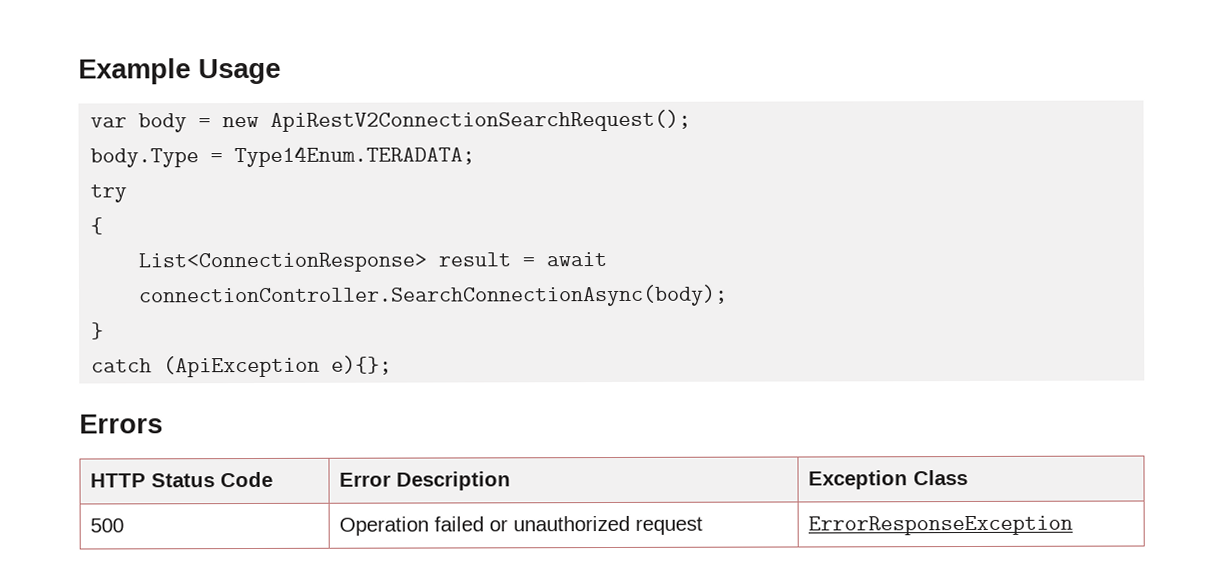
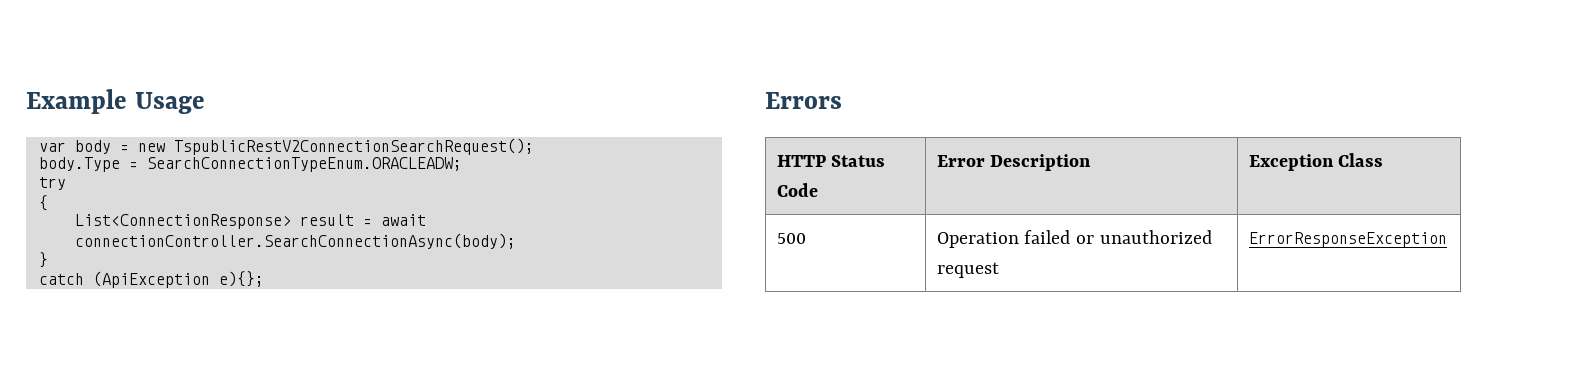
- var body = new ApiRestV2ConnectionSearchRequest();
+ var body = new TspublicRestV2ConnectionSearchRequest();
- body.Type = Type14Enum.TERADATA;
+ body.Type = SearchConnectionTypeEnum.ORACLEADW;

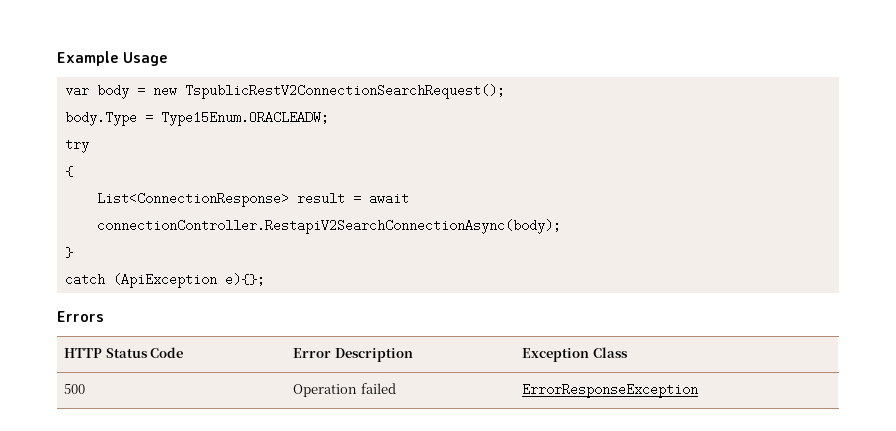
- body.Type = SearchConnectionTypeEnum.ORACLEADW;
+ body.Type = Type15Enum.ORACLEADW;
- List<ConnectionResponse> result = await connectionController.SearchConnectionAsync(body);
+ List<ConnectionResponse> result = await connectionController.RestapiV2SearchConnectionAsync(body);
- 500 | Operation failed or unauthorized request | ErrorResponseException
+ 500 | Operation failed | ErrorResponseException

